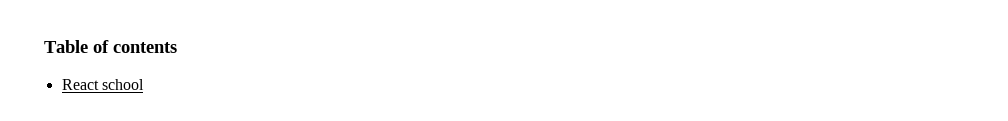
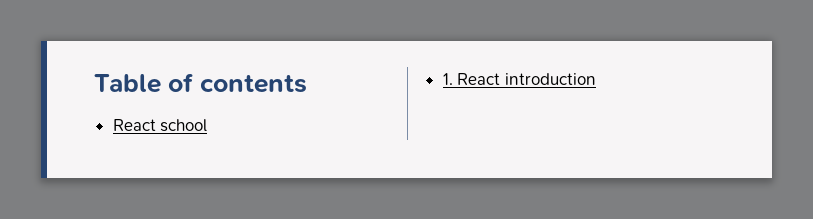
+ 1. React introduction

